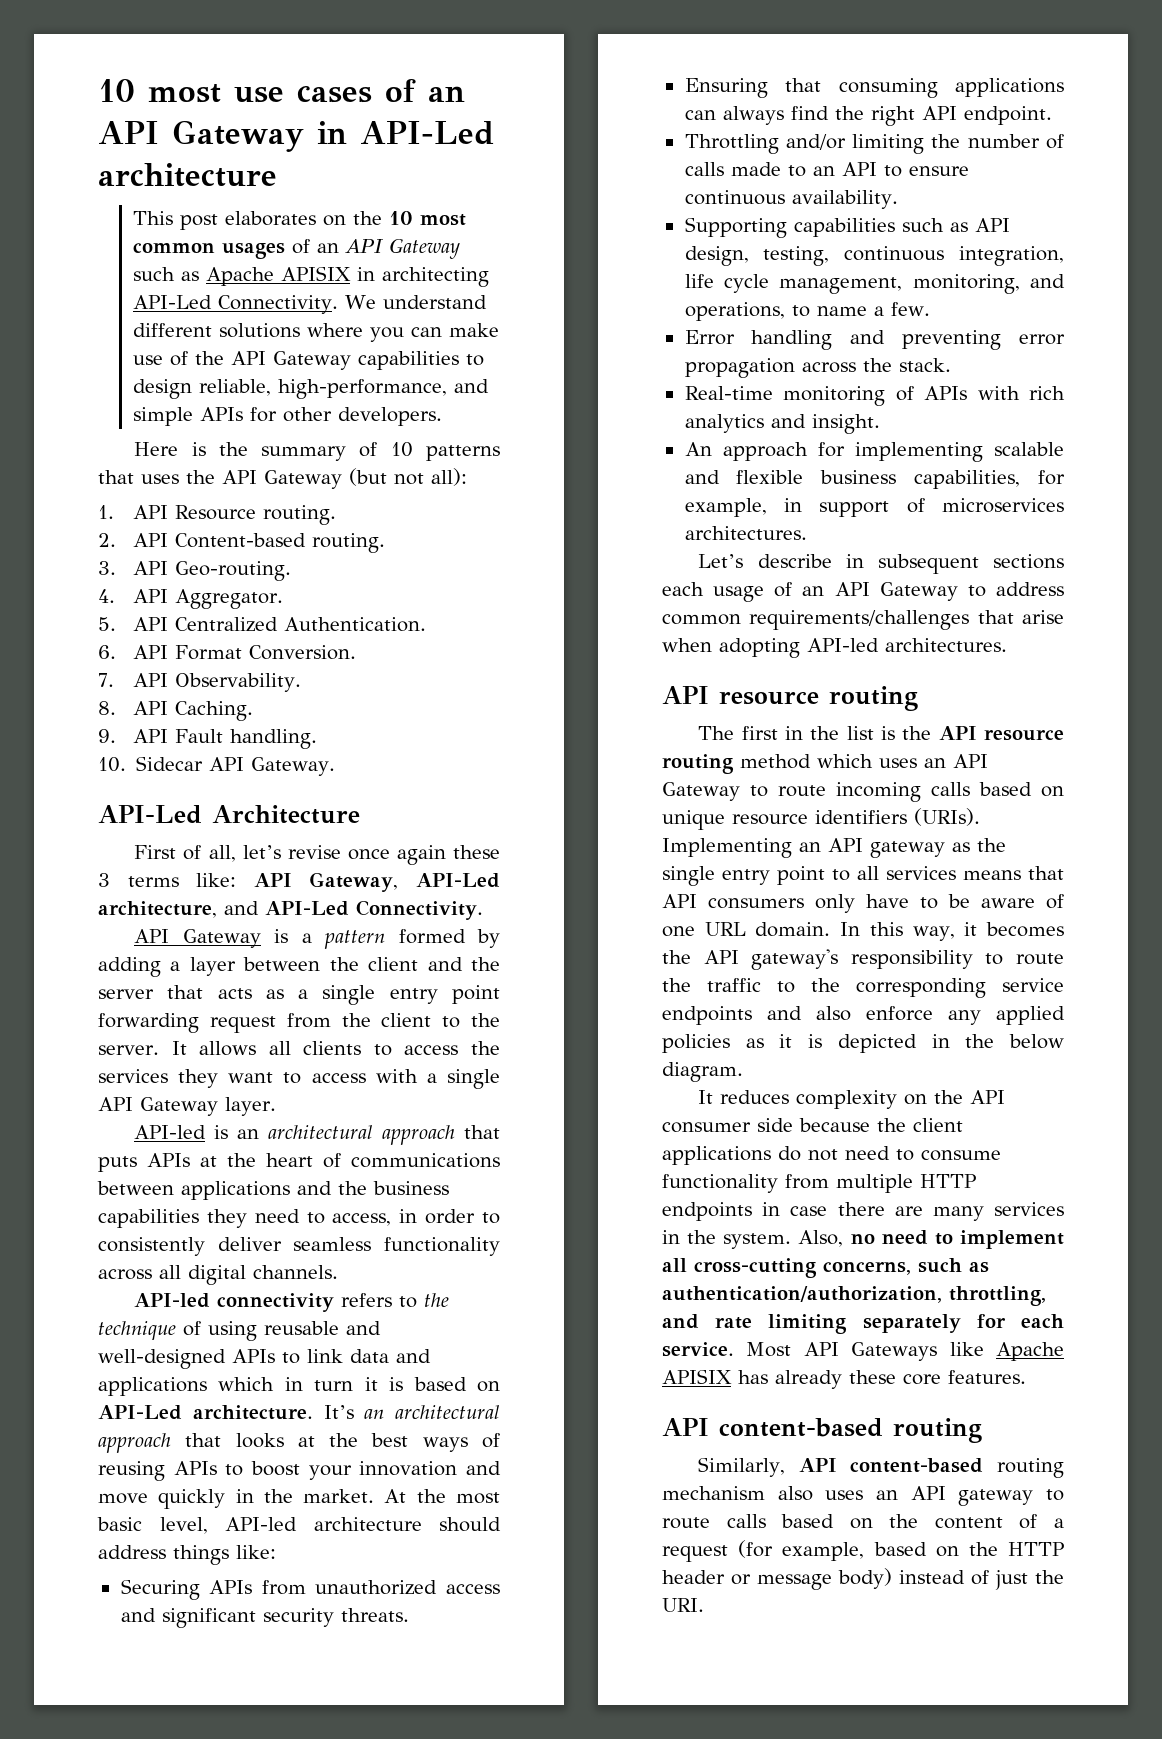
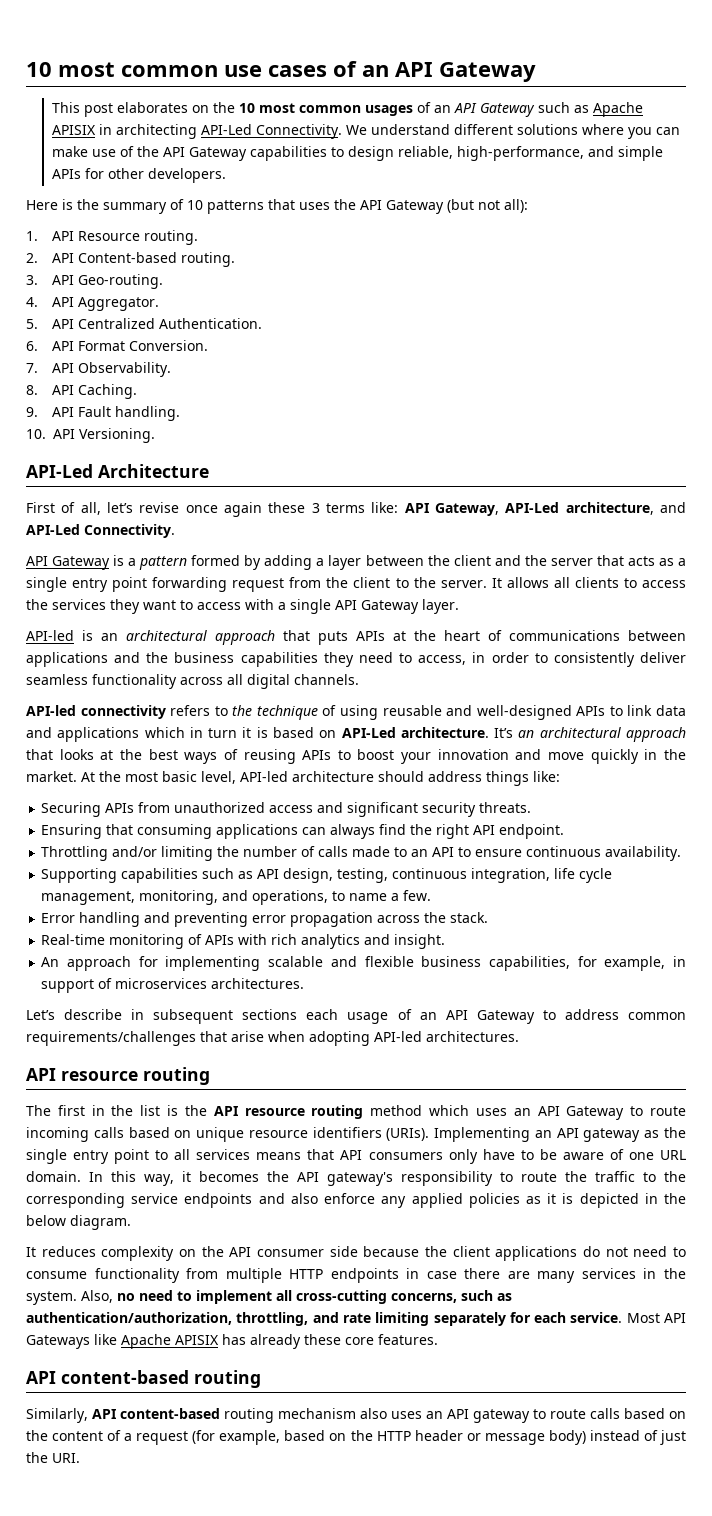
- 10 most use cases of an API Gateway in API-Led architecture
+ 10 most common use cases of an API Gateway
- 10. Sidecar API Gateway.
+ 10. API Versioning.

